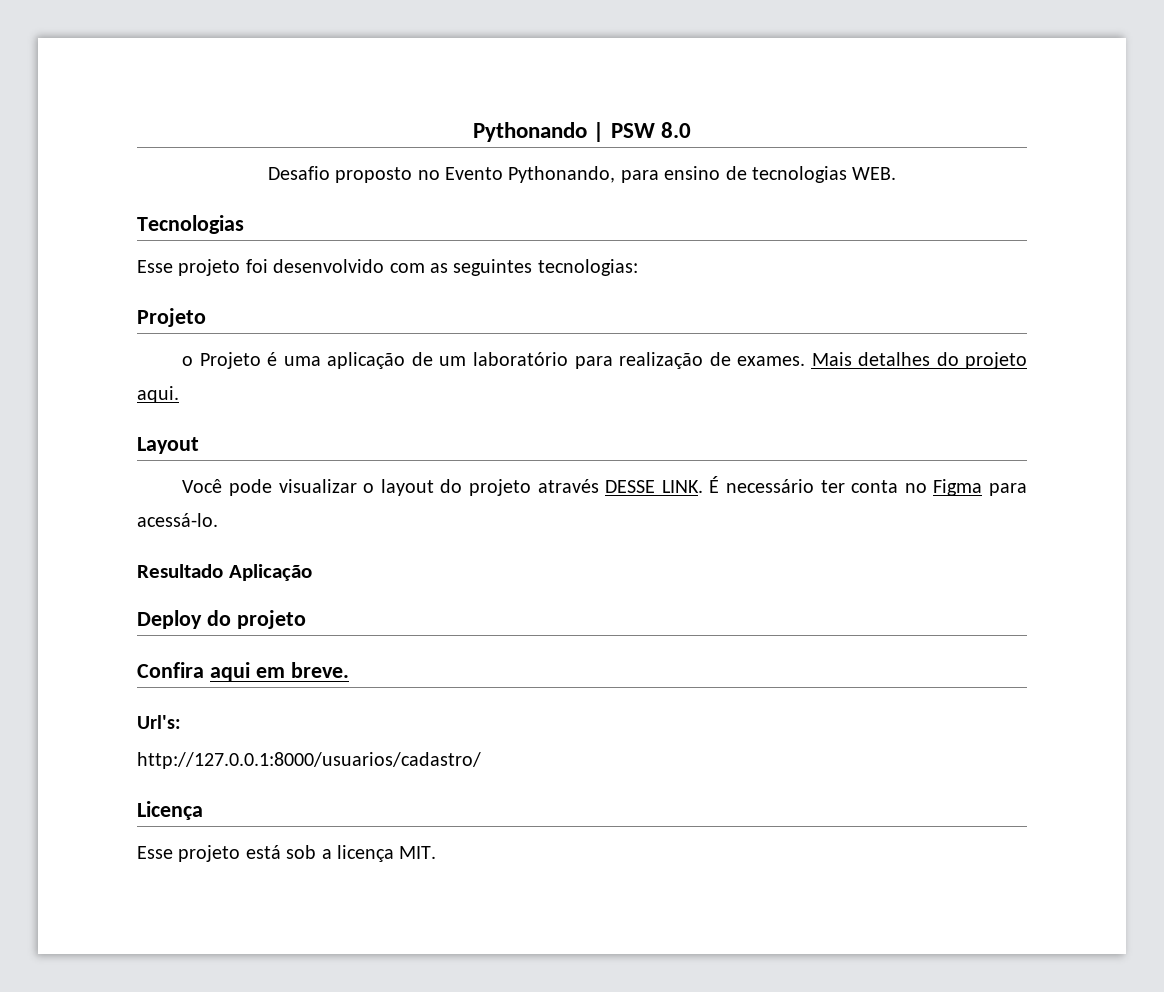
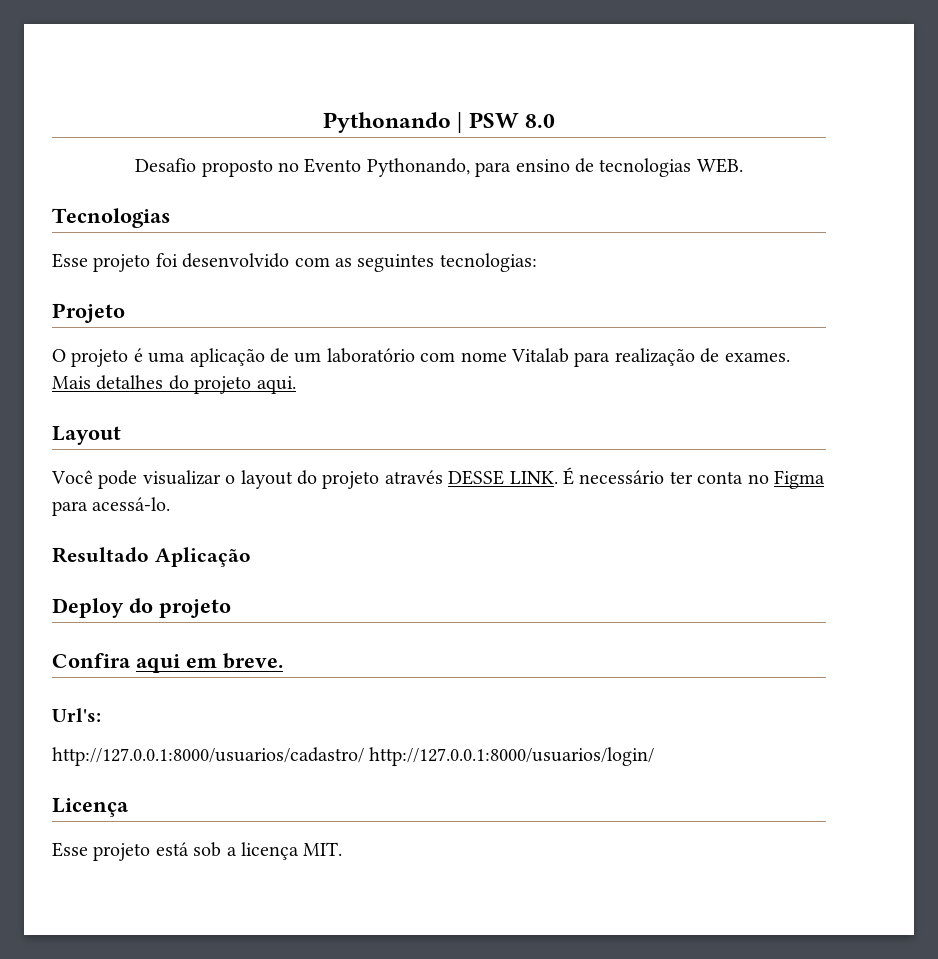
- o Projeto é uma aplicação de um laboratório para realização de exames.
+ O projeto é uma aplicação de um laboratório com nome Vitalab para realização de exames.
- http://127.0.0.1:8000/usuarios/cadastro/
+ http://127.0.0.1:8000/usuarios/cadastro/ http://127.0.0.1:8000/usuarios/login/

